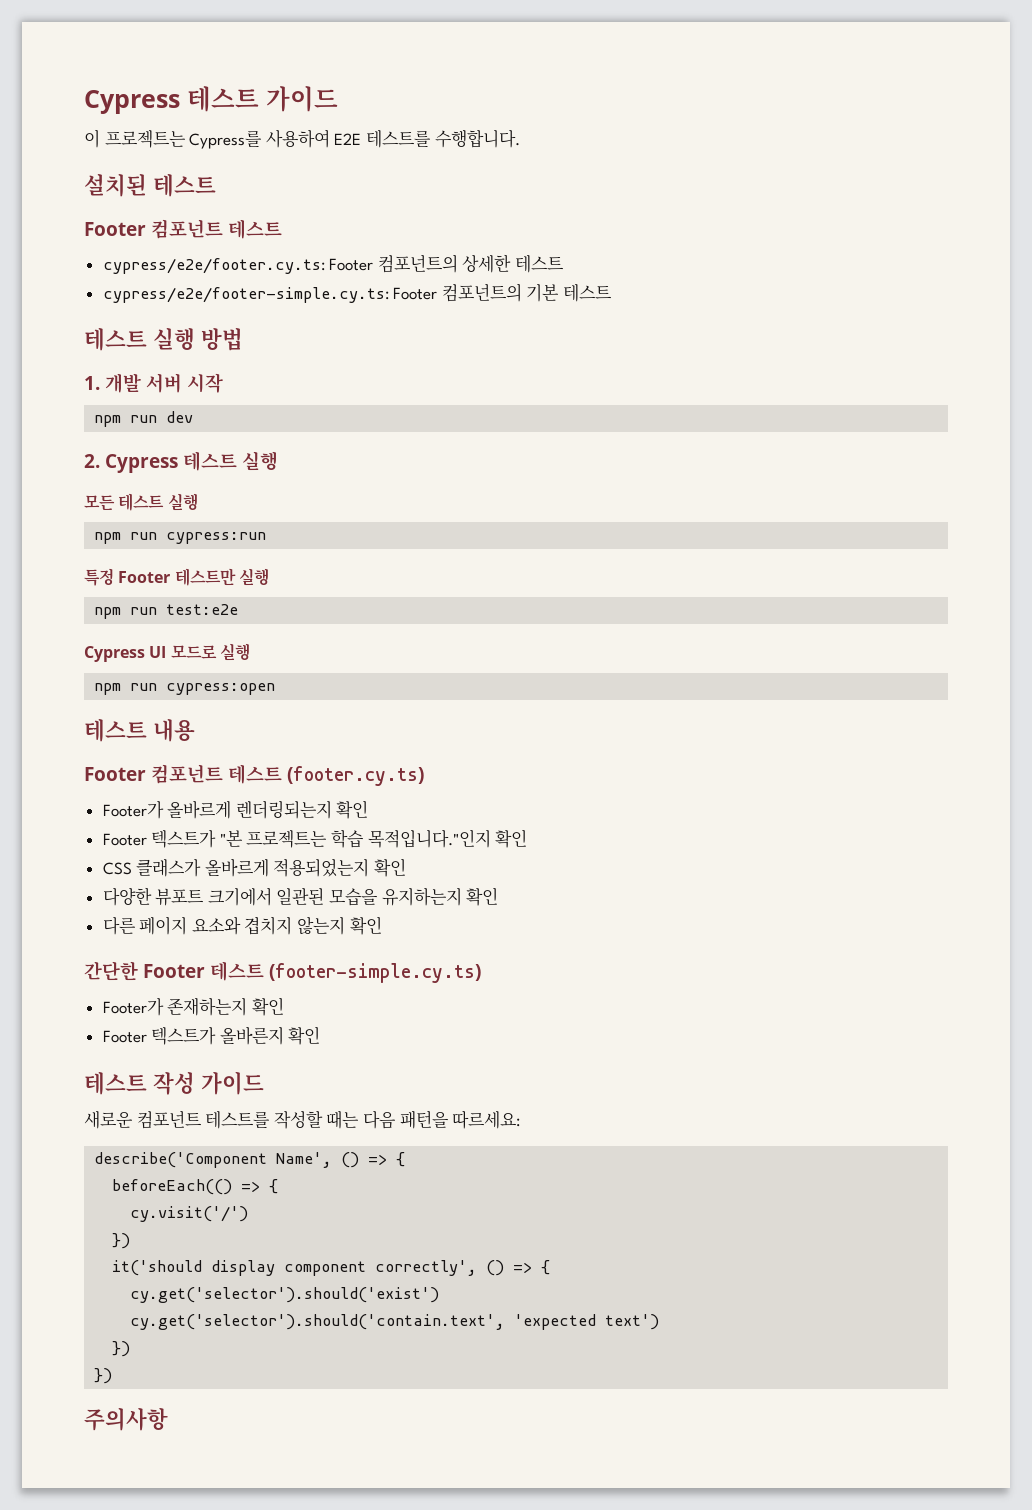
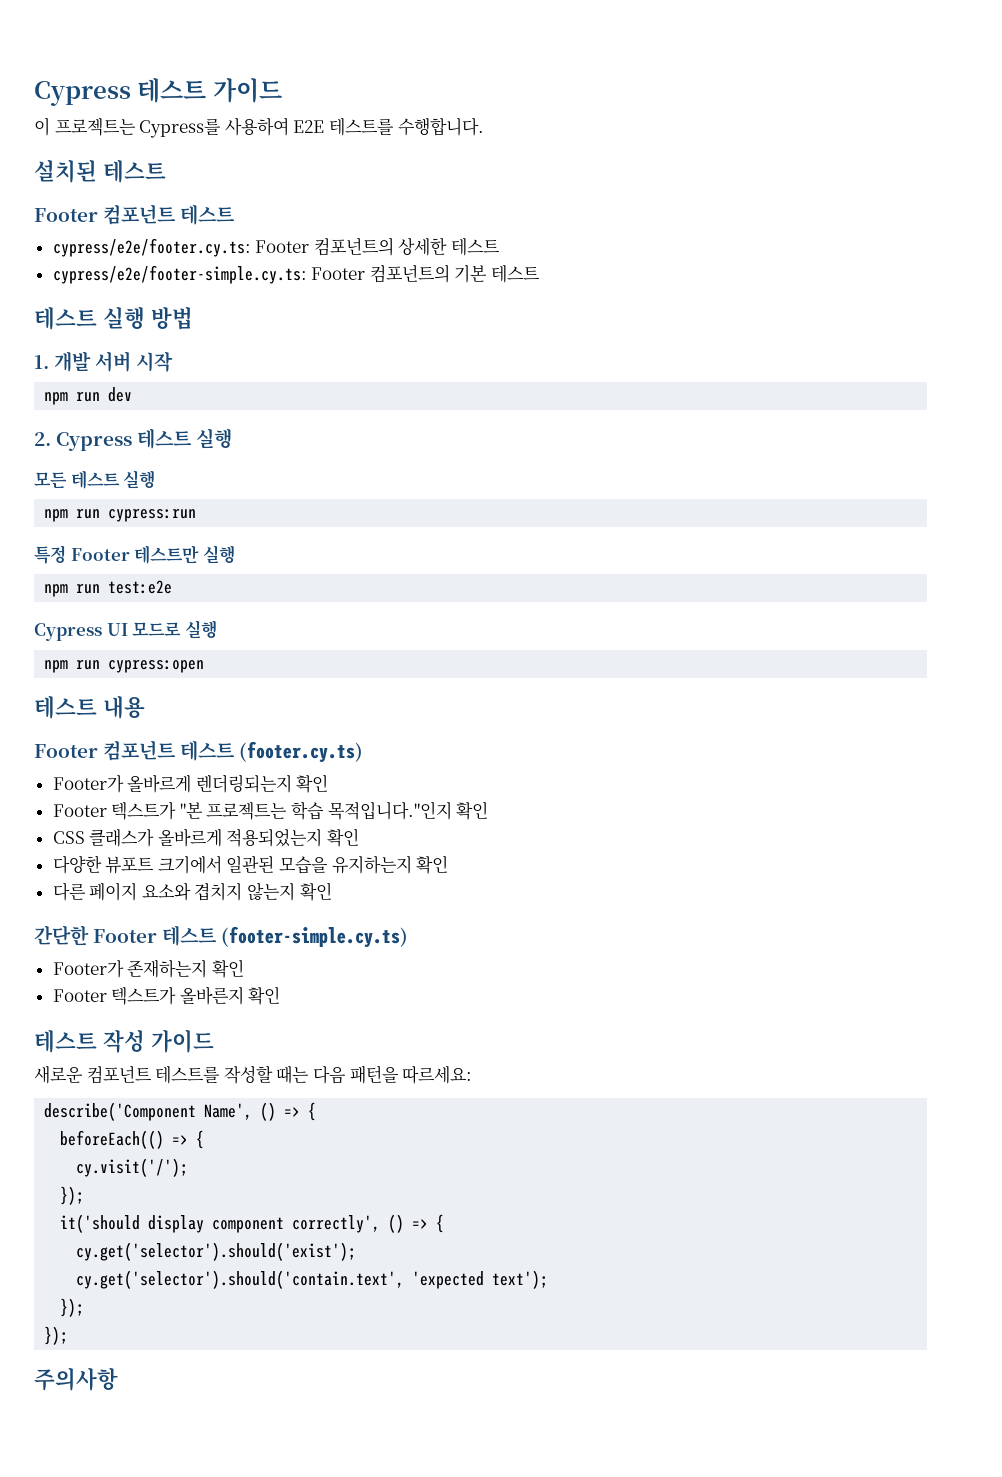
- cy.visit('/')
- })
+ cy.visit('/');
+ });
- cy.get('selector').should('exist')
+ cy.get('selector').should('exist');
- cy.get('selector').should('contain.text', 'expected text')
- })
- })
+ cy.get('selector').should('contain.text', 'expected text');
+ });
+ });

